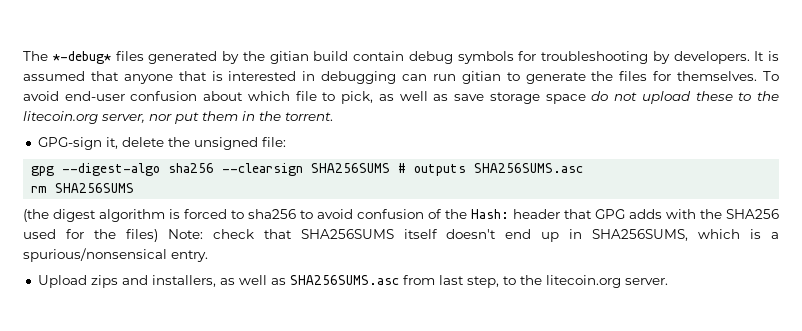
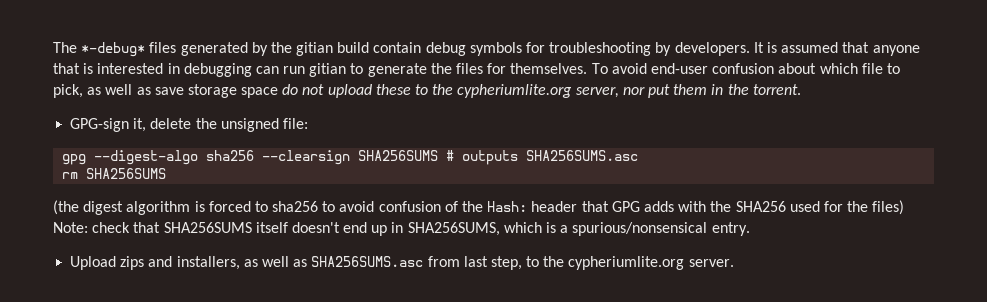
- To avoid end-user confusion about which file to pick, as well as save storage space do not upload these to the litecoin.org server, nor put them in the torrent.
+ To avoid end-user confusion about which file to pick, as well as save storage space do not upload these to the cypheriumlite.org server, nor put them in the torrent.
- Upload zips and installers, as well as SHA256SUMS.asc from last step, to the litecoin.org server.
+ Upload zips and installers, as well as SHA256SUMS.asc from last step, to the cypheriumlite.org server.

